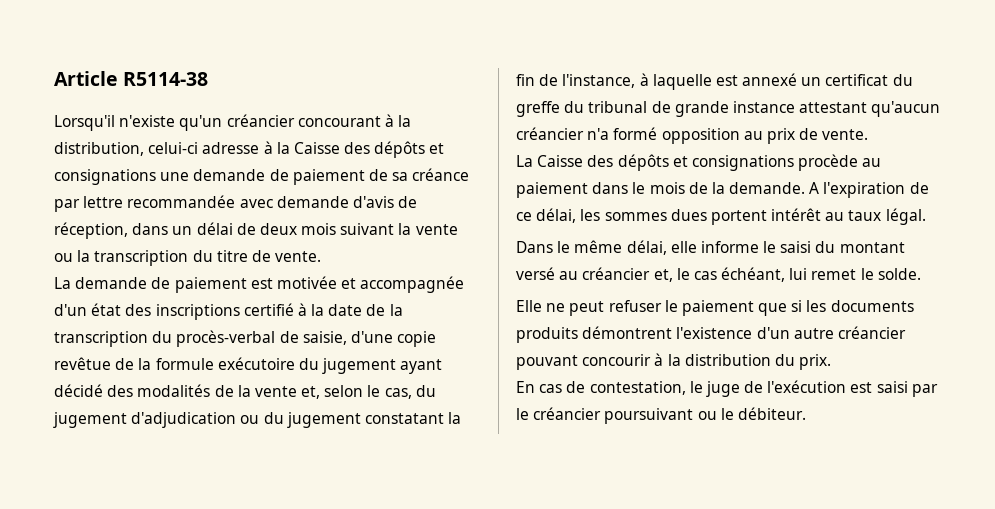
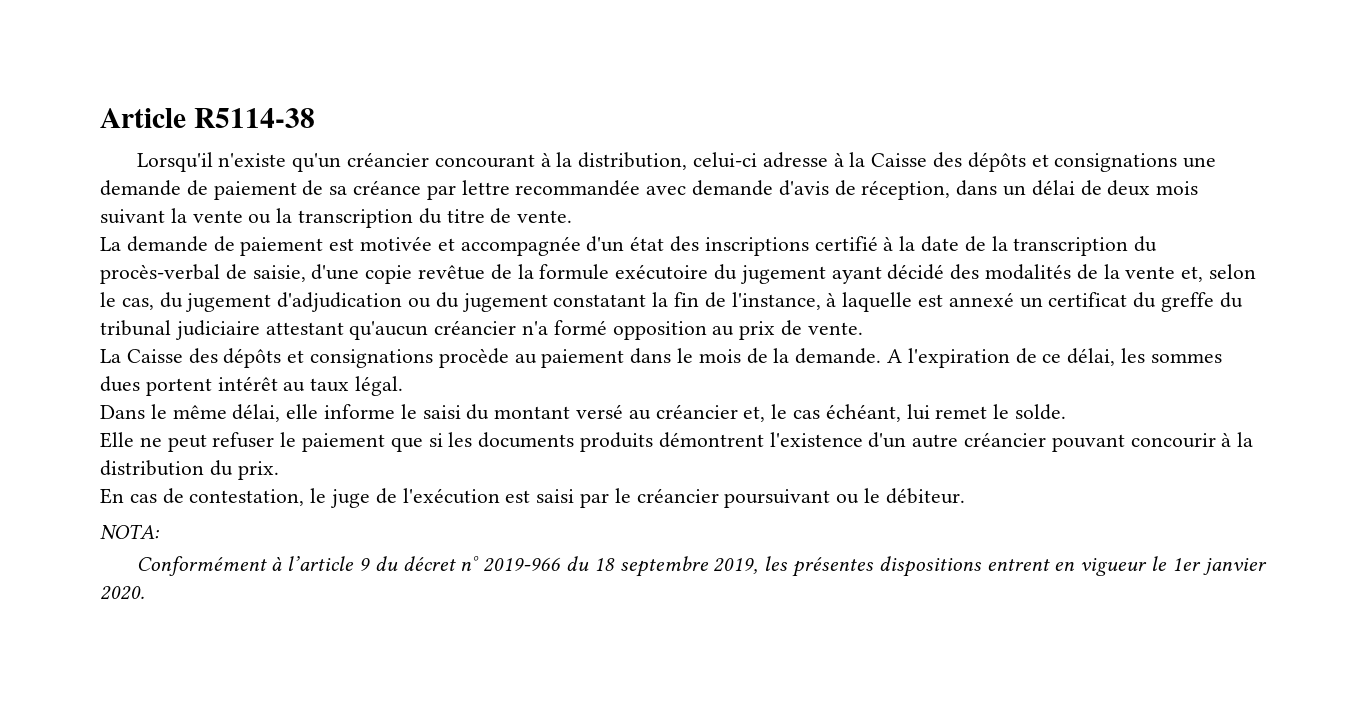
- La demande de paiement est motivée et accompagnée d'un état des inscriptions certifié à la date de la transcription du procès-verbal de saisie, d'une copie revêtue de la formule exécutoire du jugement ayant décidé des modalités de la vente et, selon le cas, du jugement d'adjudication ou du jugement constatant la fin de l'instance, à laquelle est annexé un certificat du greffe du tribunal de grande instance attestant qu'aucun créancier n'a formé opposition au prix de vente.
+ La demande de paiement est motivée et accompagnée d'un état des inscriptions certifié à la date de la transcription du procès-verbal de saisie, d'une copie revêtue de la formule exécutoire du jugement ayant décidé des modalités de la vente et, selon le cas, du jugement d'adjudication ou du jugement constatant la fin de l'instance, à laquelle est annexé un certificat du greffe du tribunal judiciaire attestant qu'aucun créancier n'a formé opposition au prix de vente.
+ NOTA:
+ Conformément à l’article 9 du décret n° 2019-966 du 18 septembre 2019, les présentes dispositions entrent en vigueur le 1er janvier 2020.

